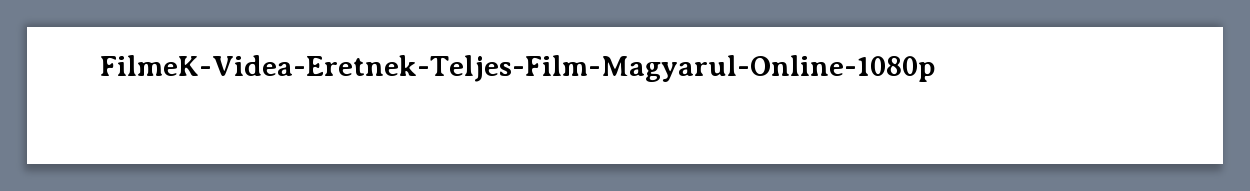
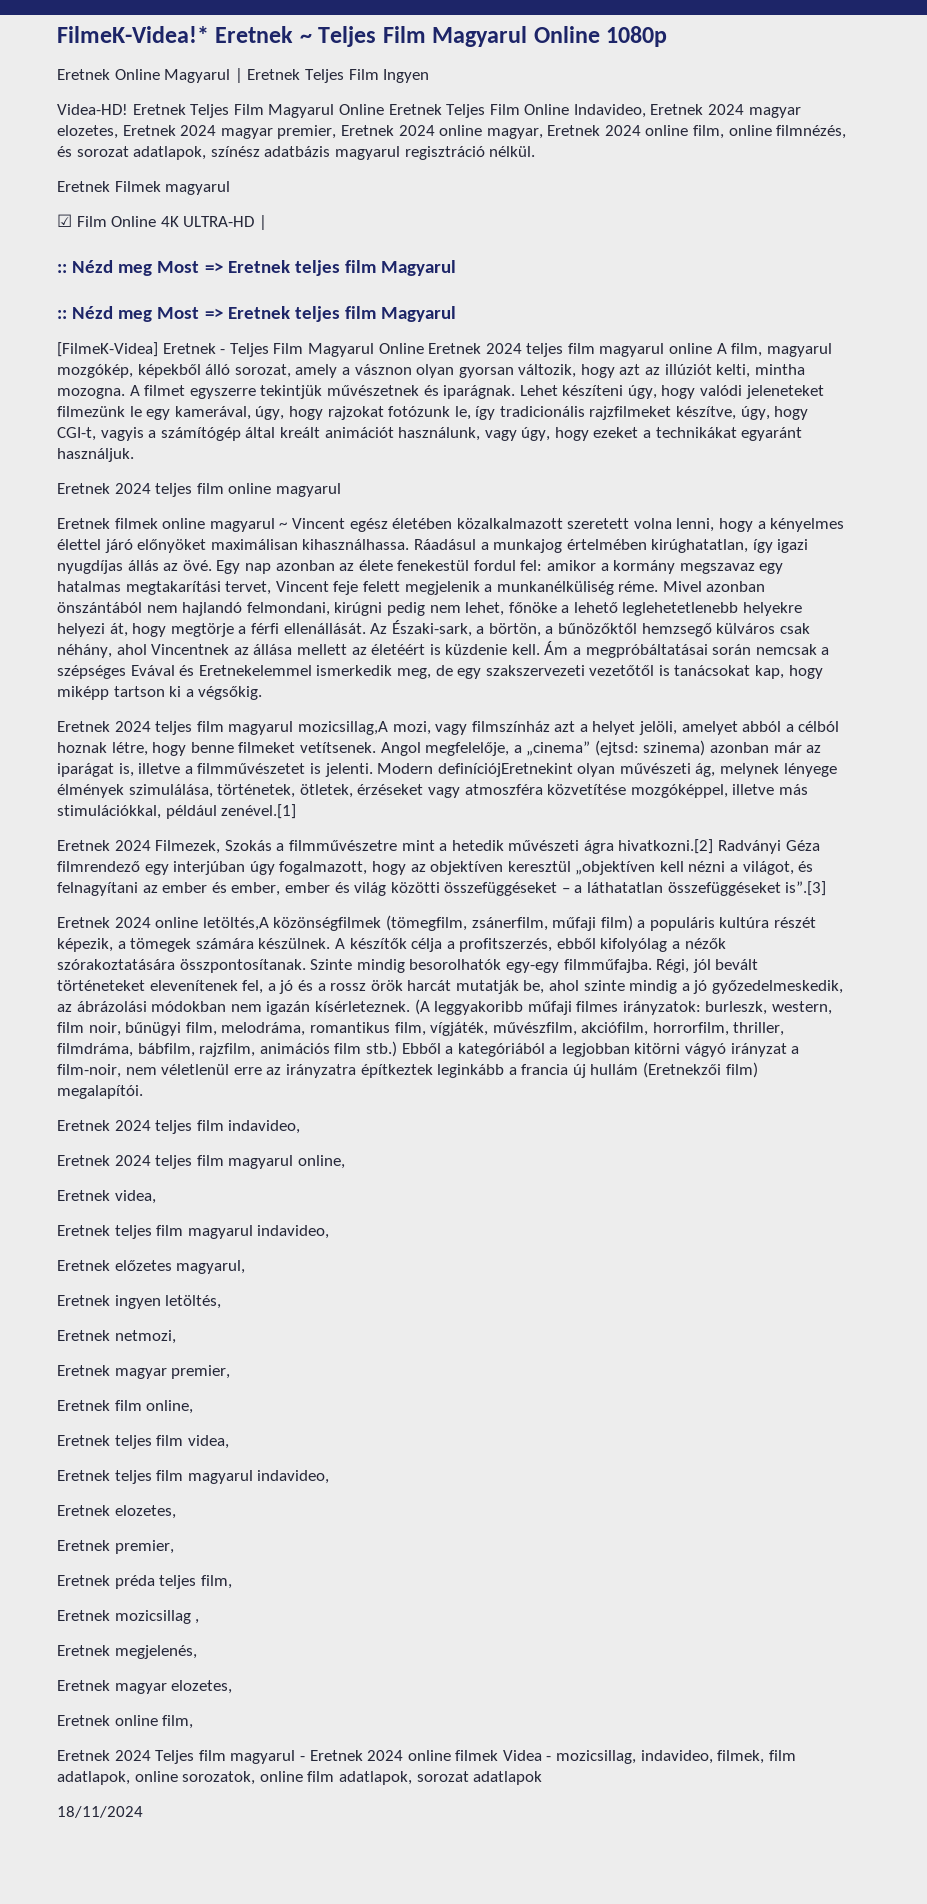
- FilmeK-Videa-Eretnek-Teljes-Film-Magyarul-Online-1080p
+ FilmeK-Videa!* Eretnek ~ Teljes Film Magyarul Online 1080p
+ Eretnek Online Magyarul | Eretnek Teljes Film Ingyen
+ Videa-HD! Eretnek Teljes Film Magyarul Online Eretnek Teljes Film Online Indavideo, Eretnek 2024 magyar elozetes, Eretnek 2024 magyar premier, Eretnek 2024 online magyar, Eretnek 2024 online film, online filmnézés, és sorozat adatlapok, színész adatbázis magyarul regisztráció nélkül.
+ Eretnek Filmek magyarul
+ ☑ Film Online 4K ULTRA-HD |
+ :: Nézd meg Most => Eretnek teljes film Magyarul
+ :: Nézd meg Most => Eretnek teljes film Magyarul
+ [FilmeK-Videa] Eretnek - Teljes Film Magyarul Online Eretnek 2024 teljes film magyarul online A film, magyarul mozgókép, képekből álló sorozat, amely a vásznon olyan gyorsan változik, hogy azt az illúziót kelti, mintha mozogna. A filmet egyszerre tekintjük művészetnek és iparágnak. Lehet készíteni úgy, hogy valódi jeleneteket filmezünk le egy kamerával, úgy, hogy rajzokat fotózunk le, így tradicionális rajzfilmeket készítve, úgy, hogy CGI-t, vagyis a számítógép által kreált animációt használunk, vagy úgy, hogy ezeket a technikákat egyaránt használjuk.
+ Eretnek 2024 teljes film online magyarul
+ Eretnek filmek online magyarul ~ Vincent egész életében közalkalmazott szeretett volna lenni, hogy a kényelmes élettel járó előnyöket maximálisan kihasználhassa. Ráadásul a munkajog értelmében kirúghatatlan, így igazi nyugdíjas állás az övé. Egy nap azonban az élete fenekestül fordul fel: amikor a kormány megszavaz egy hatalmas megtakarítási tervet, Vincent feje felett megjelenik a munkanélküliség réme. Mivel azonban önszántából nem hajlandó felmondani, kirúgni pedig nem lehet, főnöke a lehető leglehetetlenebb helyekre helyezi át, hogy megtörje a férfi ellenállását. Az Északi-sark, a börtön, a bűnözőktől hemzsegő külváros csak néhány, ahol Vincentnek az állása mellett az életéért is küzdenie kell. Ám a megpróbáltatásai során nemcsak a szépséges Evával és Eretnekelemmel ismerkedik meg, de egy szakszervezeti vezetőtől is tanácsokat kap, hogy miképp tartson ki a végsőkig.
+ Eretnek 2024 teljes film magyarul mozicsillag,A mozi, vagy filmszínház azt a helyet jelöli, amelyet abból a célból hoznak létre, hogy benne filmeket vetítsenek. Angol megfelelője, a „cinema” (ejtsd: szinema) azonban már az iparágat is, illetve a filmművészetet is jelenti. Modern definíciójEretnekint olyan művészeti ág, melynek lényege élmények szimulálása, történetek, ötletek, érzéseket vagy atmoszféra közvetítése mozgóképpel, illetve más stimulációkkal, például zenével.[1]
+ Eretnek 2024 Filmezek, Szokás a filmművészetre mint a hetedik művészeti ágra hivatkozni.[2] Radványi Géza filmrendező egy interjúban úgy fogalmazott, hogy az objektíven keresztül „objektíven kell nézni a világot, és felnagyítani az ember és ember, ember és világ közötti összefüggéseket – a láthatatlan összefüggéseket is”.[3]
+ Eretnek 2024 online letöltés,A közönségfilmek (tömegfilm, zsánerfilm, műfaji film) a populáris kultúra részét képezik, a tömegek számára készülnek. A készítők célja a profitszerzés, ebből kifolyólag a nézők szórakoztatására összpontosítanak. Szinte mindig besorolhatók egy-egy filmműfajba. Régi, jól bevált történeteket elevenítenek fel, a jó és a rossz örök harcát mutatják be, ahol szinte mindig a jó győzedelmeskedik, az ábrázolási módokban nem igazán kísérleteznek. (A leggyakoribb műfaji filmes irányzatok: burleszk, western, film noir, bűnügyi film, melodráma, romantikus film, vígjáték, művészfilm, akciófilm, horrorfilm, thriller, filmdráma, bábfilm, rajzfilm, animációs film stb.) Ebből a kategóriából a legjobban kitörni vágyó irányzat a film-noir, nem véletlenül erre az irányzatra építkeztek leginkább a francia új hullám (Eretnekzői film) megalapítói.
+ Eretnek 2024 teljes film indavideo,
+ Eretnek 2024 teljes film magyarul online,
+ Eretnek videa,
+ Eretnek teljes film magyarul indavideo,
+ Eretnek előzetes magyarul,
+ Eretnek ingyen letöltés,
+ Eretnek netmozi,
+ Eretnek magyar premier,
+ Eretnek film online,
+ Eretnek teljes film videa,
+ Eretnek teljes film magyarul indavideo,
+ Eretnek elozetes,
+ Eretnek premier,
+ Eretnek préda teljes film,
+ Eretnek mozicsillag ,
+ Eretnek megjelenés,
+ Eretnek magyar elozetes,
+ Eretnek online film,
+ Eretnek 2024 Teljes film magyarul - Eretnek 2024 online filmek Videa - mozicsillag, indavideo, filmek, film adatlapok, online sorozatok, online film adatlapok, sorozat adatlapok
+ 18/11/2024

